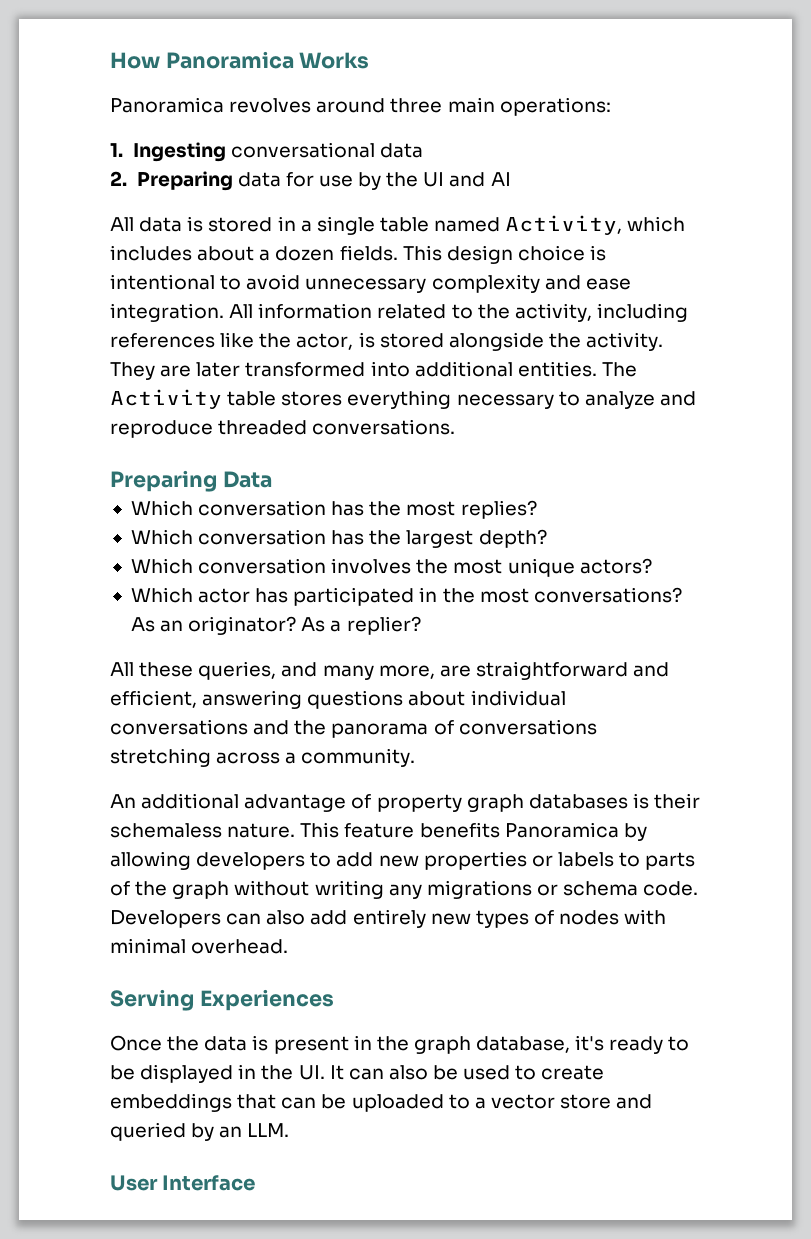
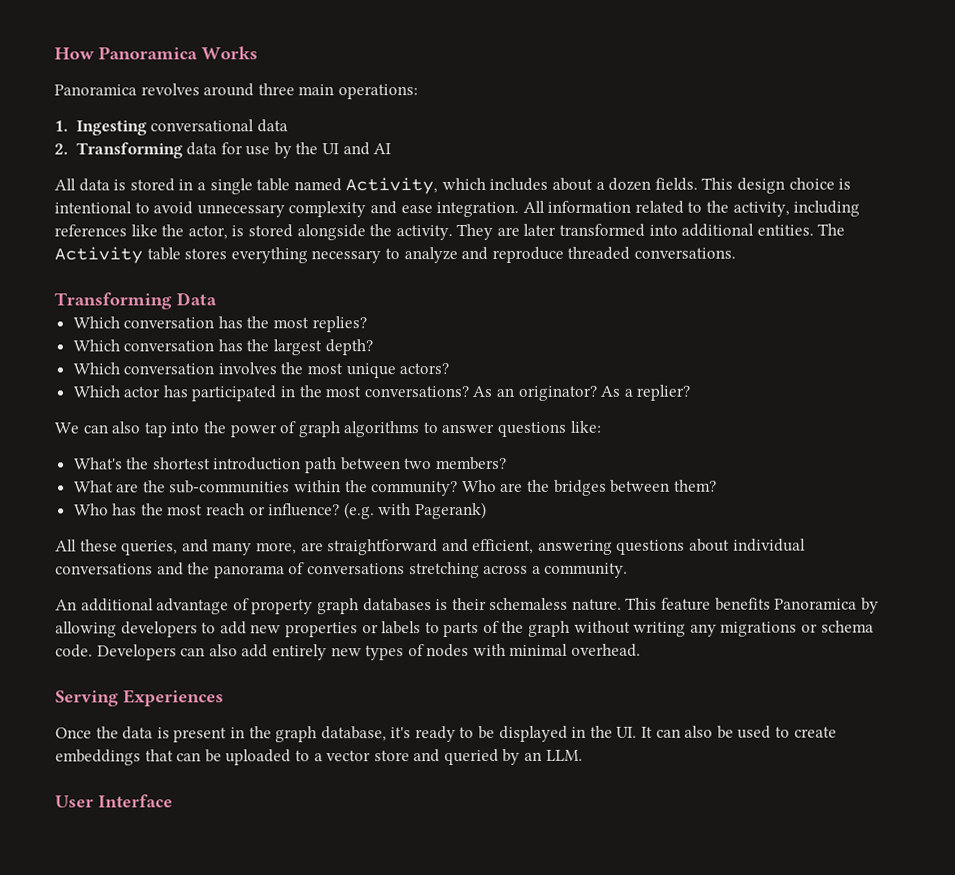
- 2. Preparing data for use by the UI and AI
+ 2. Transforming data for use by the UI and AI
- Preparing Data
+ Transforming Data
+ We can also tap into the power of graph algorithms to answer questions like:
+ What's the shortest introduction path between two members?
+ What are the sub-communities within the community? Who are the bridges between them?
+ Who has the most reach or influence? (e.g. with Pagerank)

